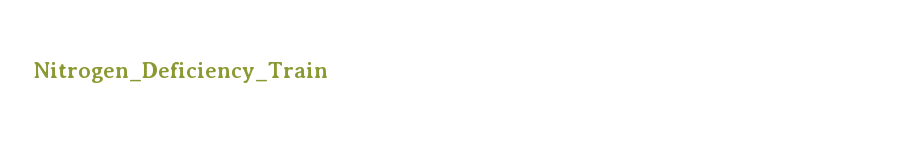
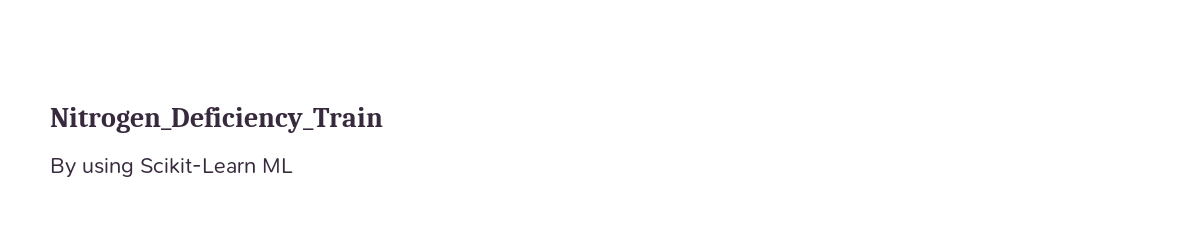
+ By using Scikit-Learn ML

